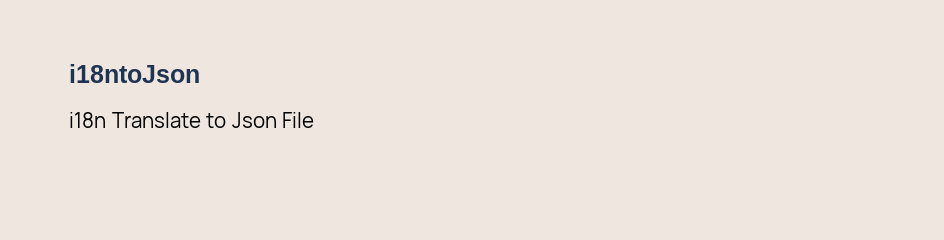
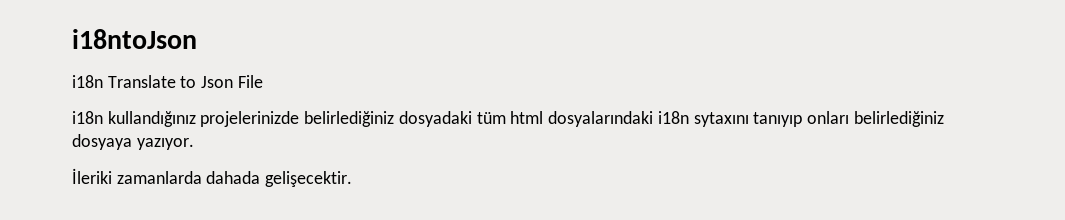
+ i18n kullandığınız projelerinizde belirlediğiniz dosyadaki tüm html dosyalarındaki i18n sytaxını tanıyıp onları belirlediğiniz dosyaya yazıyor.
+ İleriki zamanlarda dahada gelişecektir.

